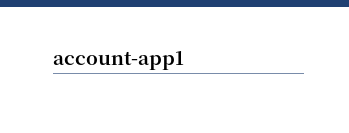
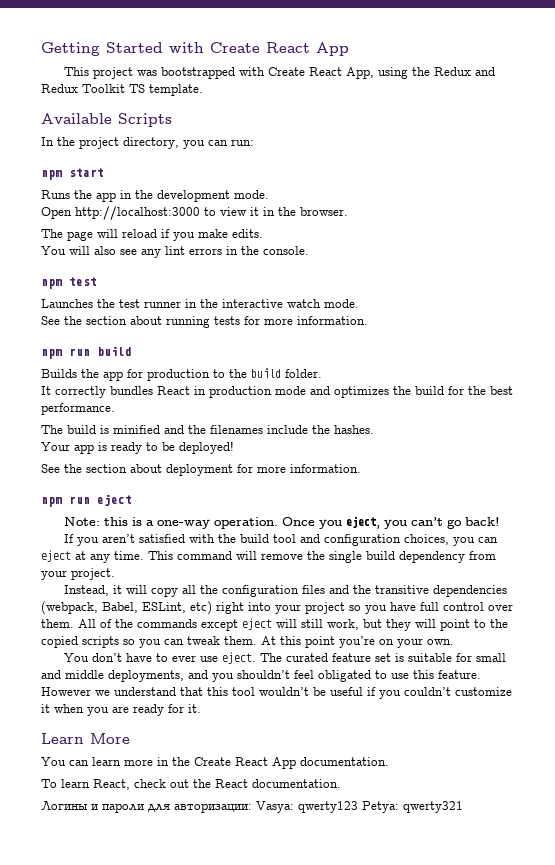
- account-app1
+ Getting Started with Create React App
+ This project was bootstrapped with Create React App, using the Redux and Redux Toolkit TS template.
+ Available Scripts
+ In the project directory, you can run:
+ npm start
+ Runs the app in the development mode.
+ Open http://localhost:3000 to view it in the browser.
+ The page will reload if you make edits.
+ You will also see any lint errors in the console.
+ npm test
+ Launches the test runner in the interactive watch mode.
+ See the section about running tests for more information.
+ npm run build
+ Builds the app for production to the build folder.
+ It correctly bundles React in production mode and optimizes the build for the best performance.
+ The build is minified and the filenames include the hashes.
+ Your app is ready to be deployed!
+ See the section about deployment for more information.
+ npm run eject
+ Note: this is a one-way operation. Once you eject, you can’t go back!
+ If you aren’t satisfied with the build tool and configuration choices, you can eject at any time. This command will remove the single build dependency from your project.
+ Instead, it will copy all the configuration files and the transitive dependencies (webpack, Babel, ESLint, etc) right into your project so you have full control over them. All of the commands except eject will still work, but they will point to the copied scripts so you can tweak them. At this point you’re on your own.
+ You don’t have to ever use eject. The curated feature set is suitable for small and middle deployments, and you shouldn’t feel obligated to use this feature. However we understand that this tool wouldn’t be useful if you couldn’t customize it when you are ready for it.
+ Learn More
+ You can learn more in the Create React App documentation.
+ To learn React, check out the React documentation.
+ Логины и пароли для авторизации: Vasya: qwerty123 Petya: qwerty321

